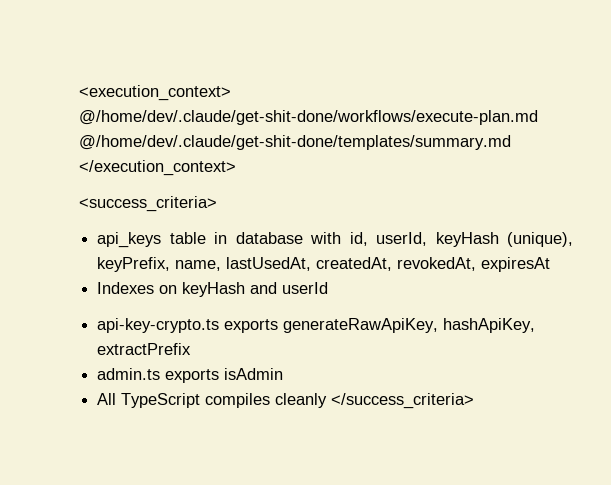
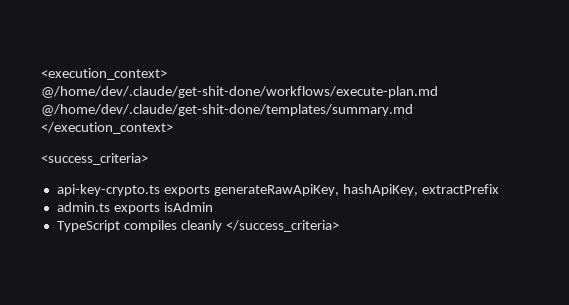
- api_keys table in database with id, userId, keyHash (unique), keyPrefix, name, lastUsedAt, createdAt, revokedAt, expiresAt
- Indexes on keyHash and userId
- All TypeScript compiles cleanly </success_criteria>
+ TypeScript compiles cleanly </success_criteria>

